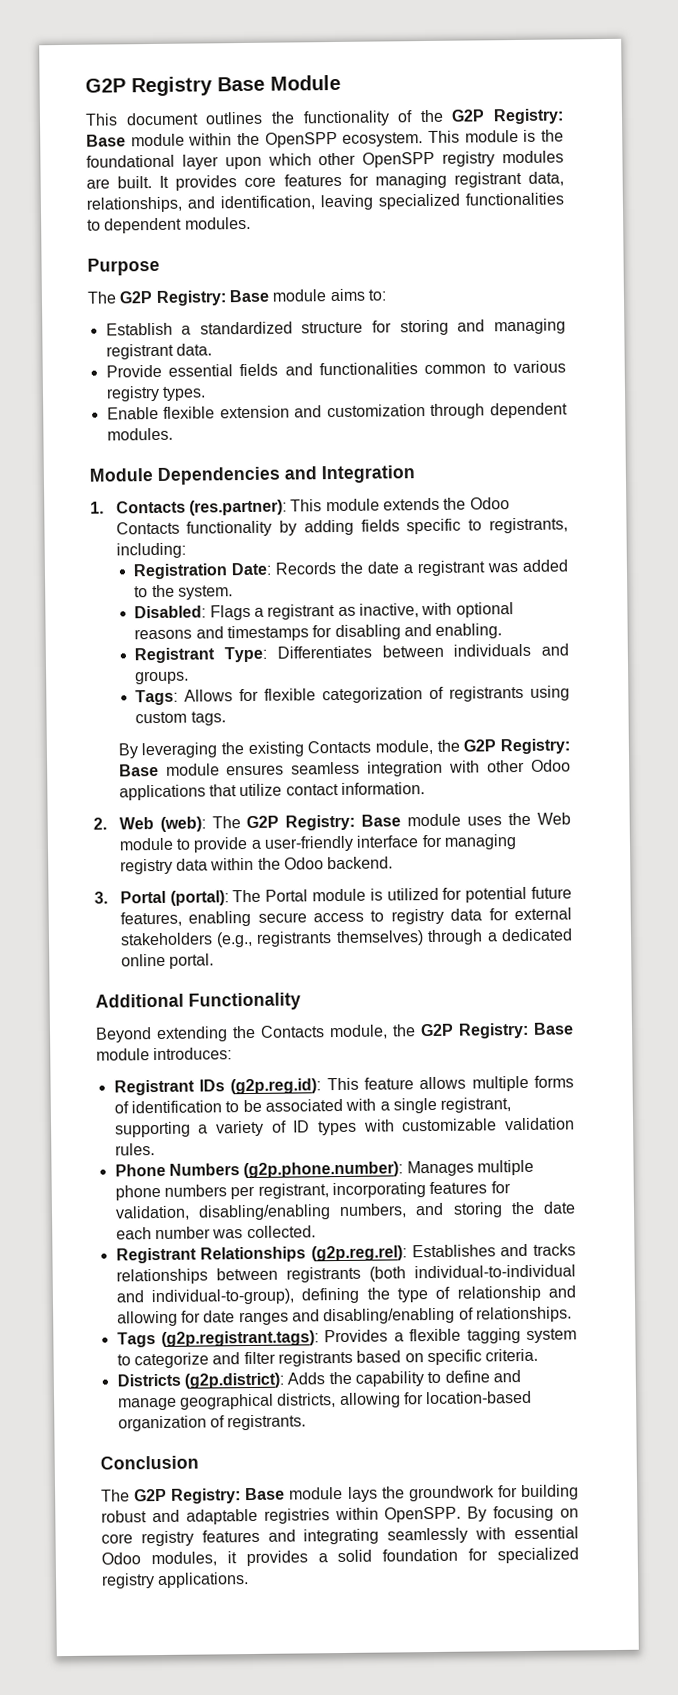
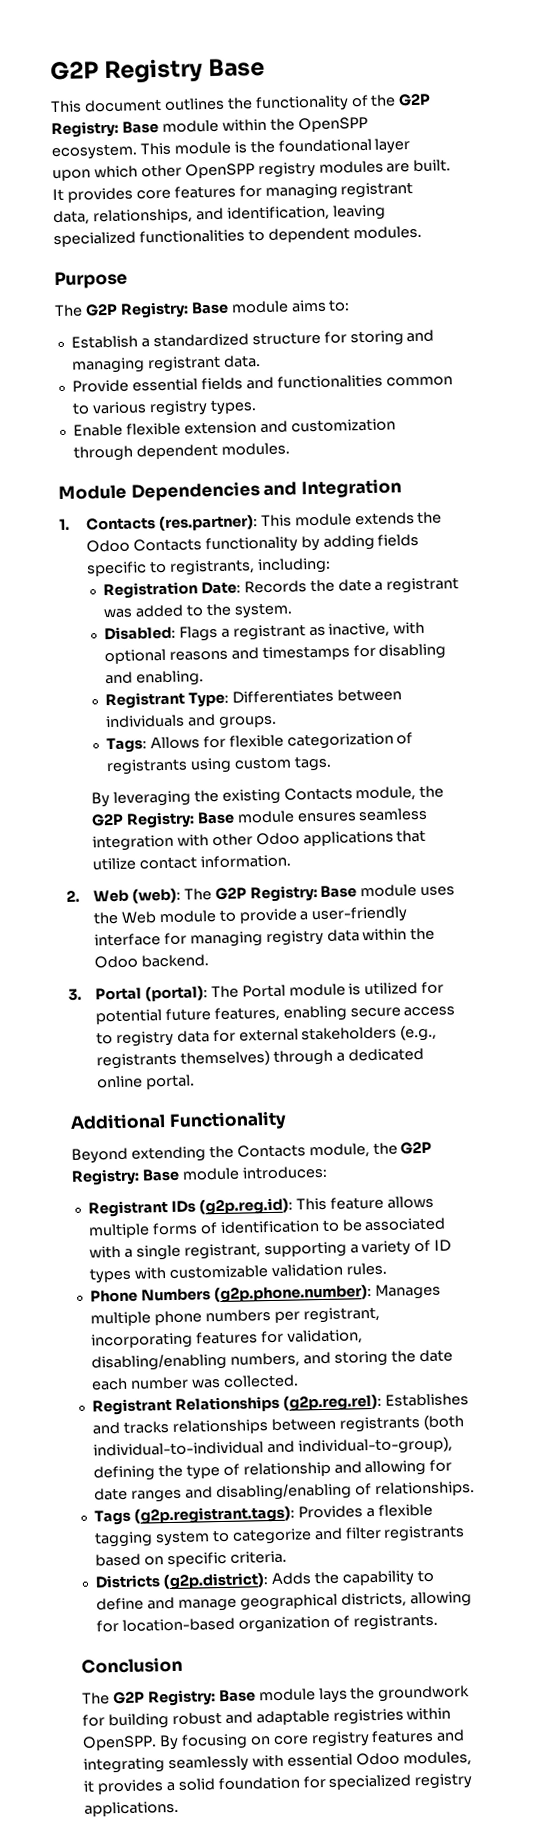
- G2P Registry Base Module
+ G2P Registry Base

